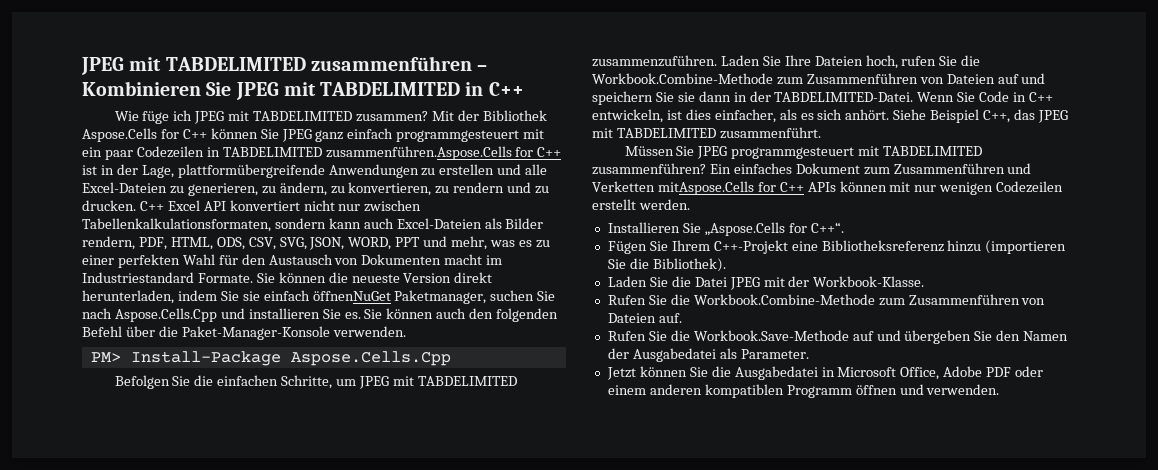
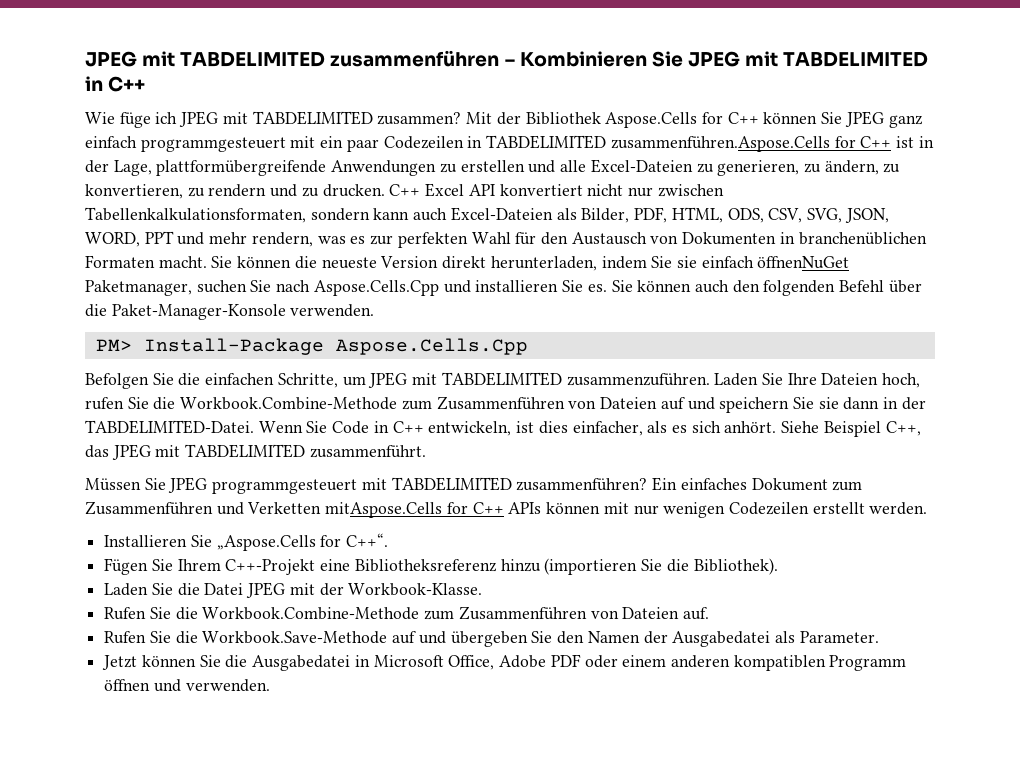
- C++ Excel API konvertiert nicht nur zwischen Tabellenkalkulationsformaten, sondern kann auch Excel-Dateien als Bilder rendern, PDF, HTML, ODS, CSV, SVG, JSON, WORD, PPT und mehr, was es zu einer perfekten Wahl für den Austausch von Dokumenten macht im Industriestandard Formate.
+ C++ Excel API konvertiert nicht nur zwischen Tabellenkalkulationsformaten, sondern kann auch Excel-Dateien als Bilder, PDF, HTML, ODS, CSV, SVG, JSON, WORD, PPT und mehr rendern, was es zur perfekten Wahl für den Austausch von Dokumenten in branchenüblichen Formaten macht.

